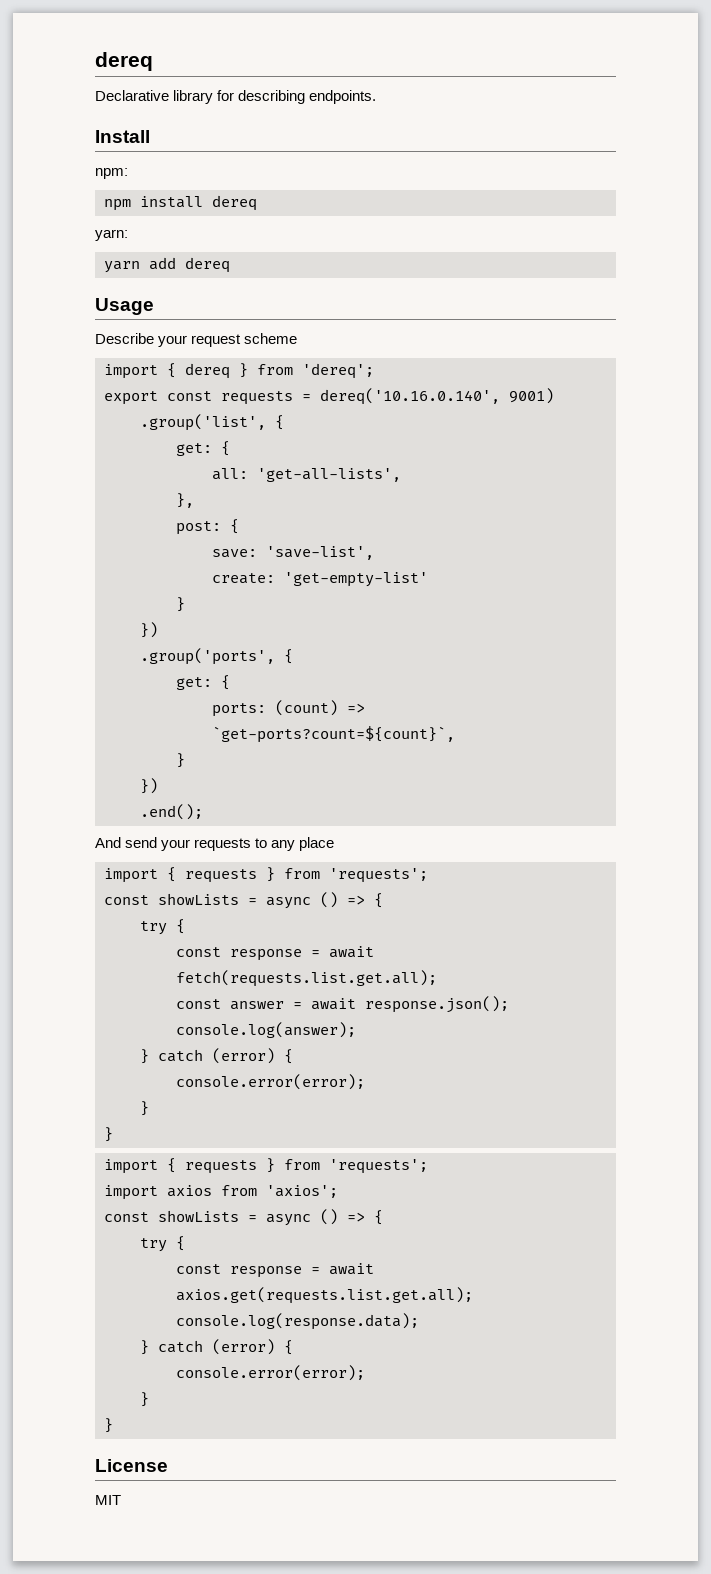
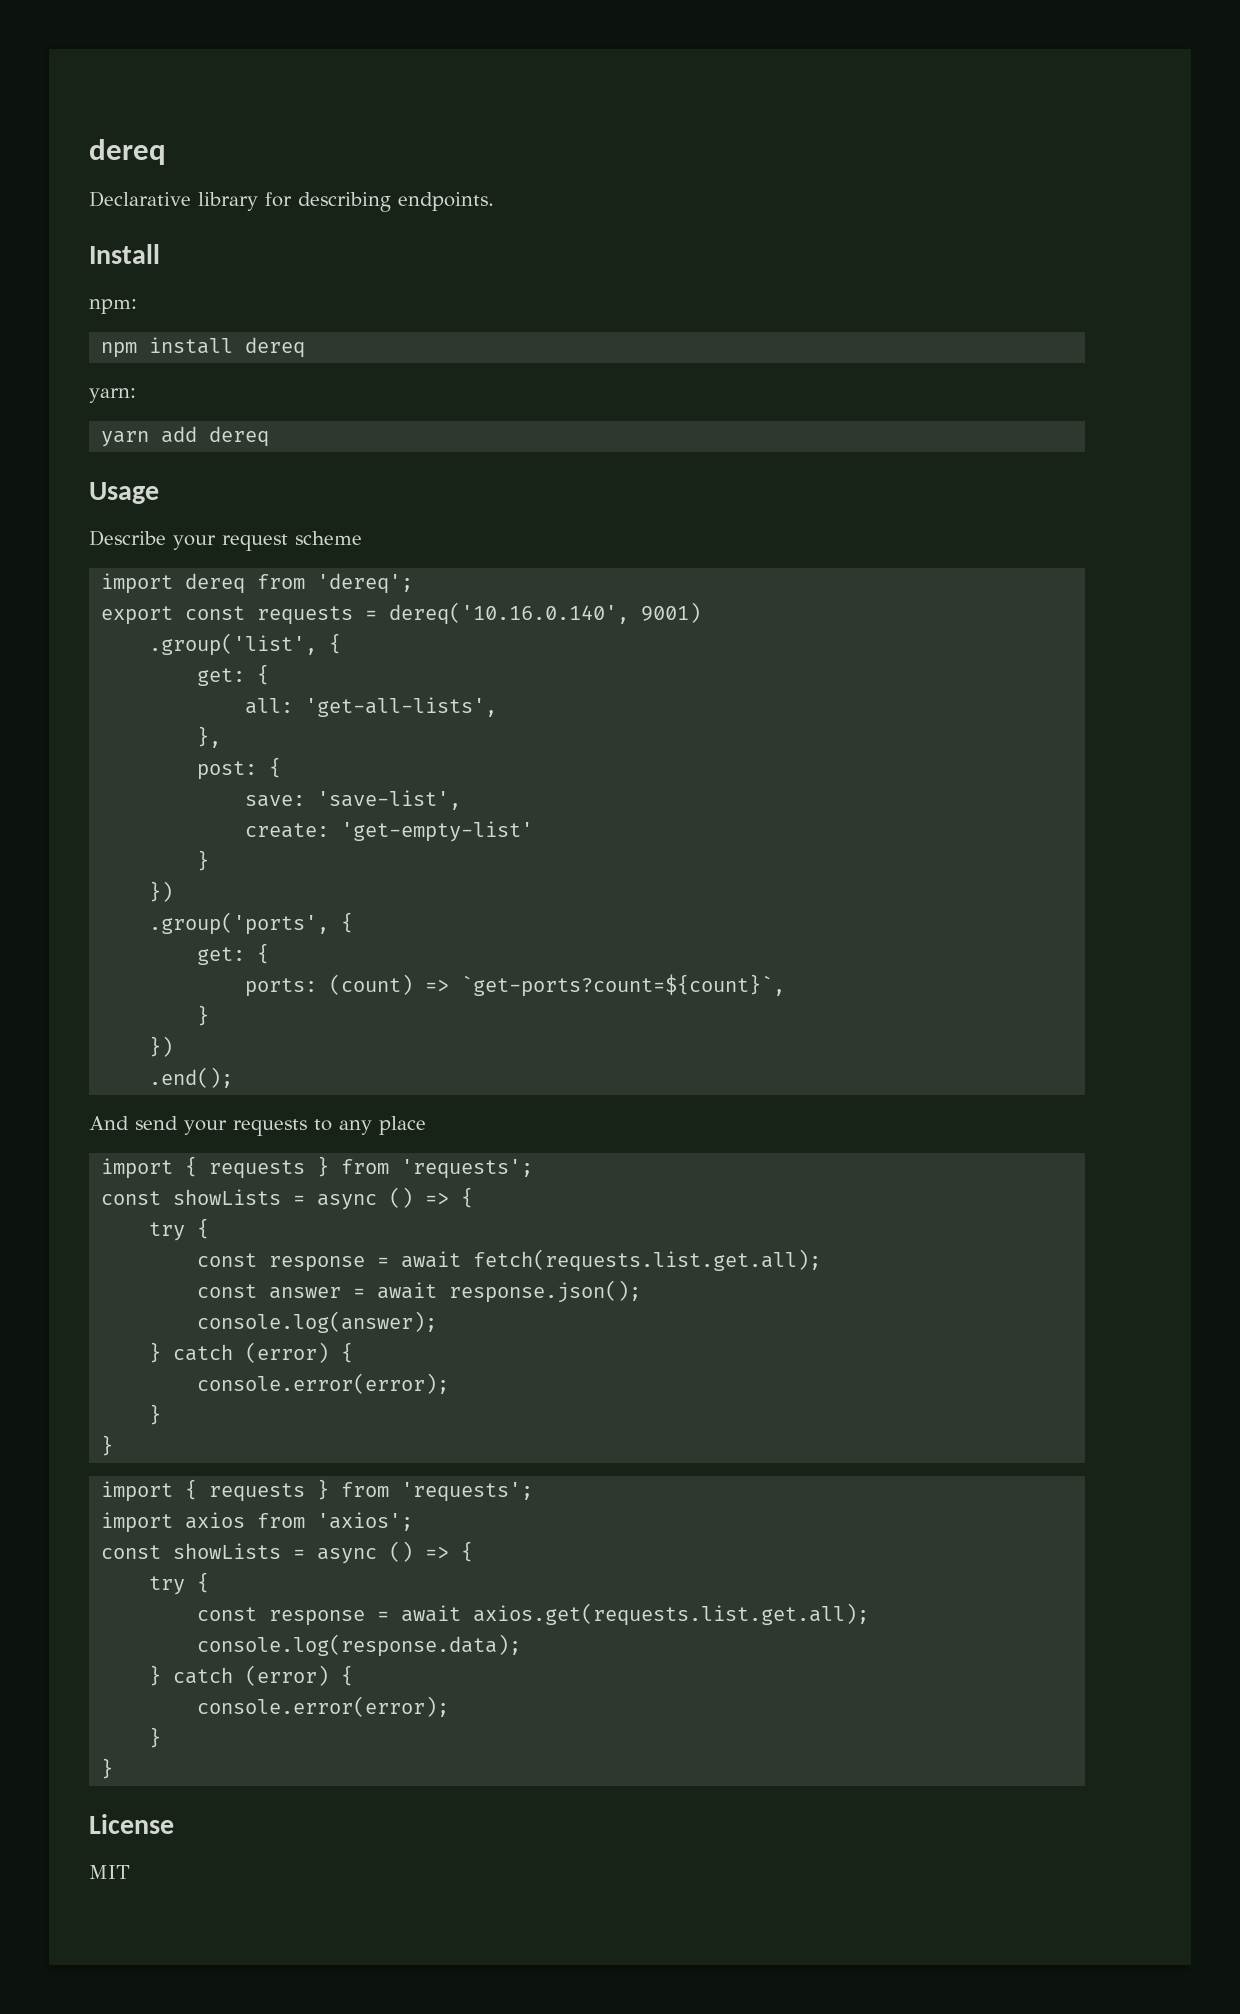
- import { dereq } from 'dereq';
+ import dereq from 'dereq';

